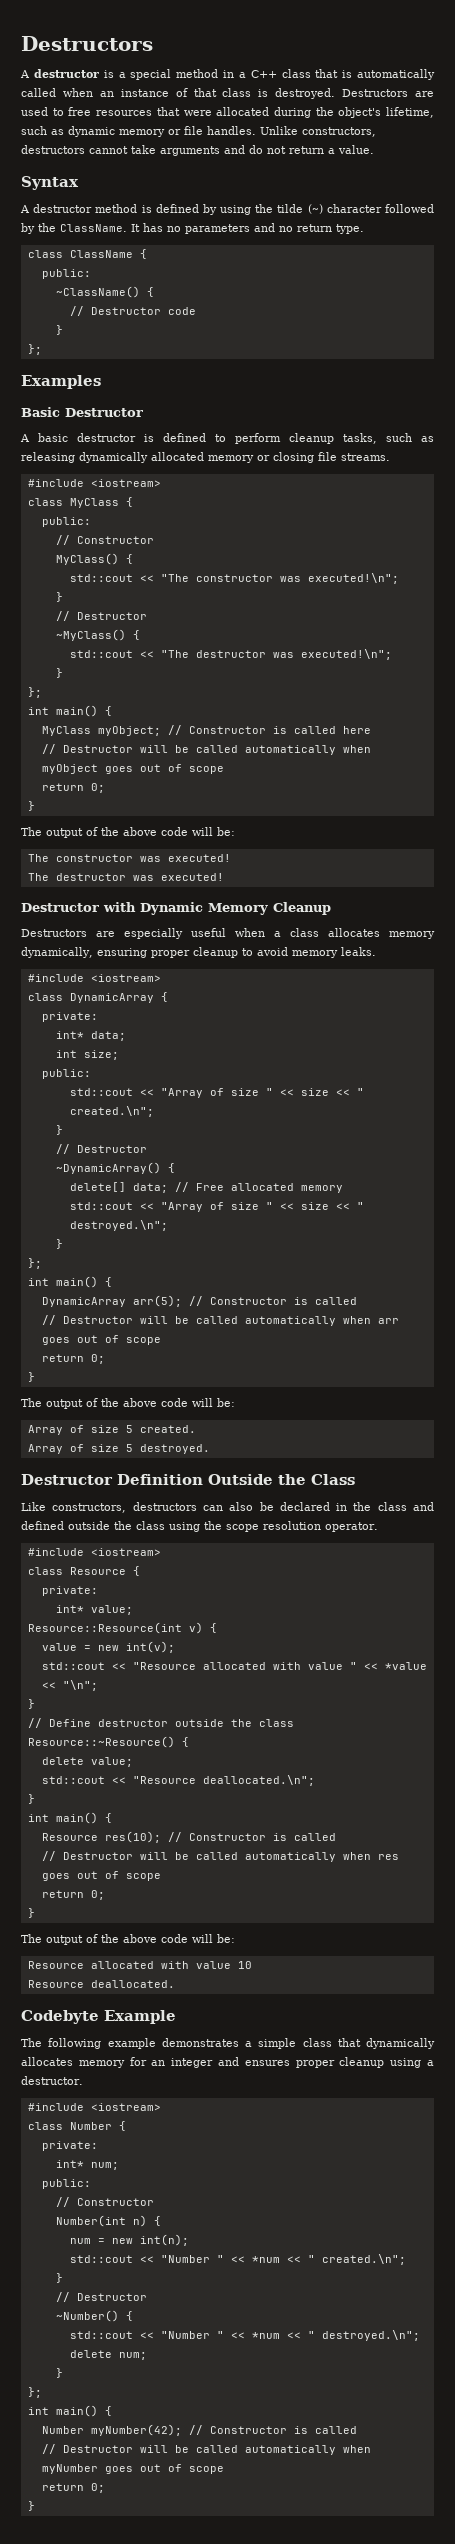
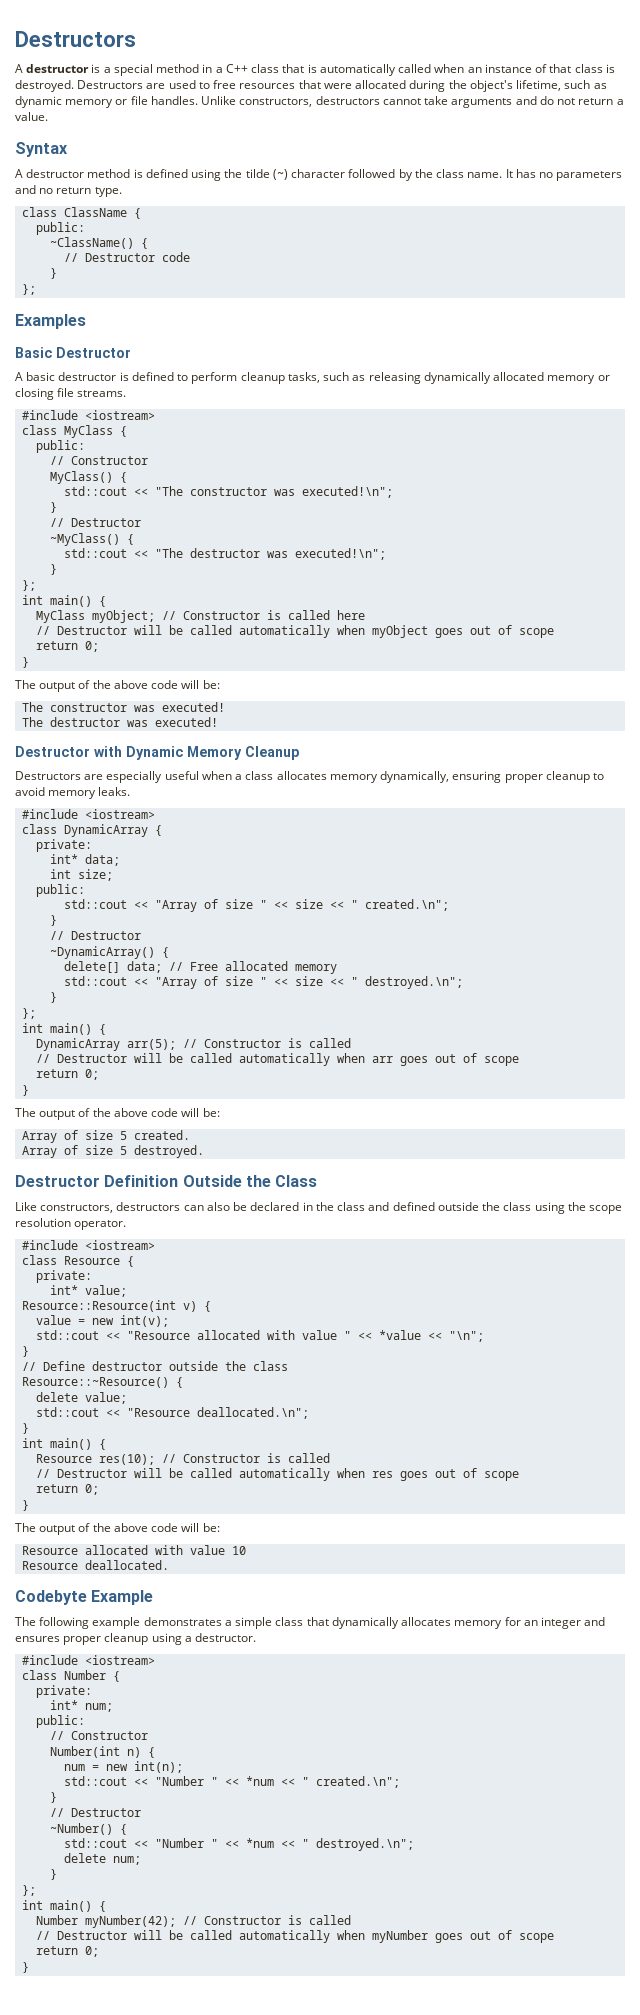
- A destructor method is defined by using the tilde (~) character followed by the ClassName.
+ A destructor method is defined using the tilde (~) character followed by the class name.

